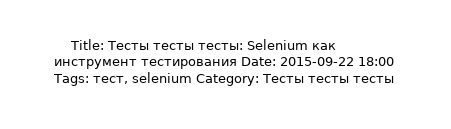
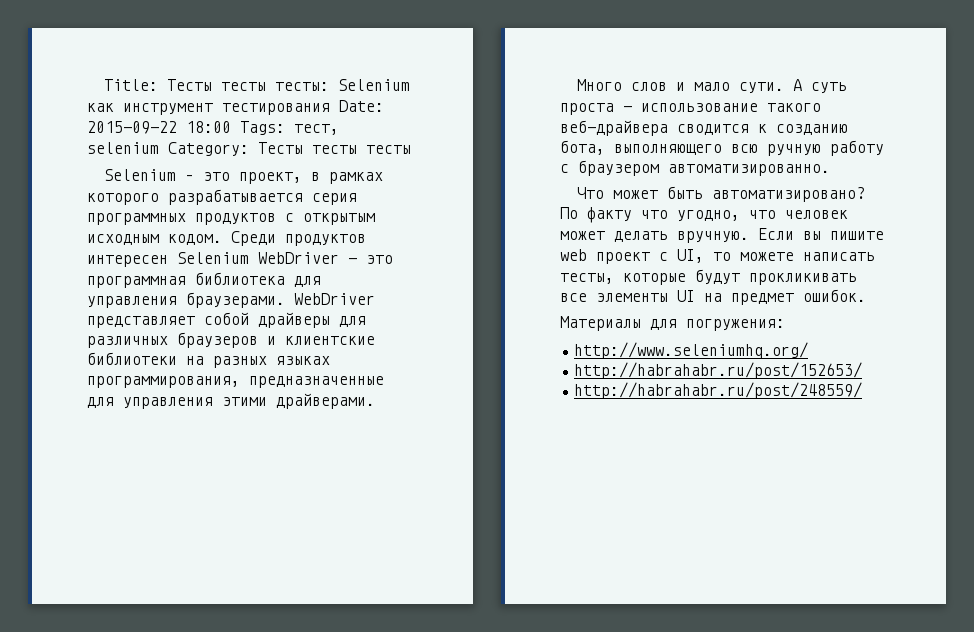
+ Selenium – это проект, в рамках которого разрабатывается серия программных продуктов с открытым исходным кодом. Среди продуктов интересен Selenium WebDriver - это программная библиотека для управления браузерами. WebDriver представляет собой драйверы для различных браузеров и клиентские библиотеки на разных языках программирования, предназначенные для управления этими драйверами.
+ Много слов и мало сути. А суть проста - использование такого веб-драйвера сводится к созданию бота, выполняющего всю ручную работу с браузером автоматизированно.
+ Что может быть автоматизировано? По факту что угодно, что человек может делать вручную. Если вы пишите web проект с UI, то можете написать тесты, которые будут прокликивать все элементы UI на предмет ошибок.
+ Материалы для погружения:
+ http://www.seleniumhq.org/
+ http://habrahabr.ru/post/152653/
+ http://habrahabr.ru/post/248559/

